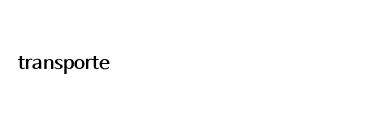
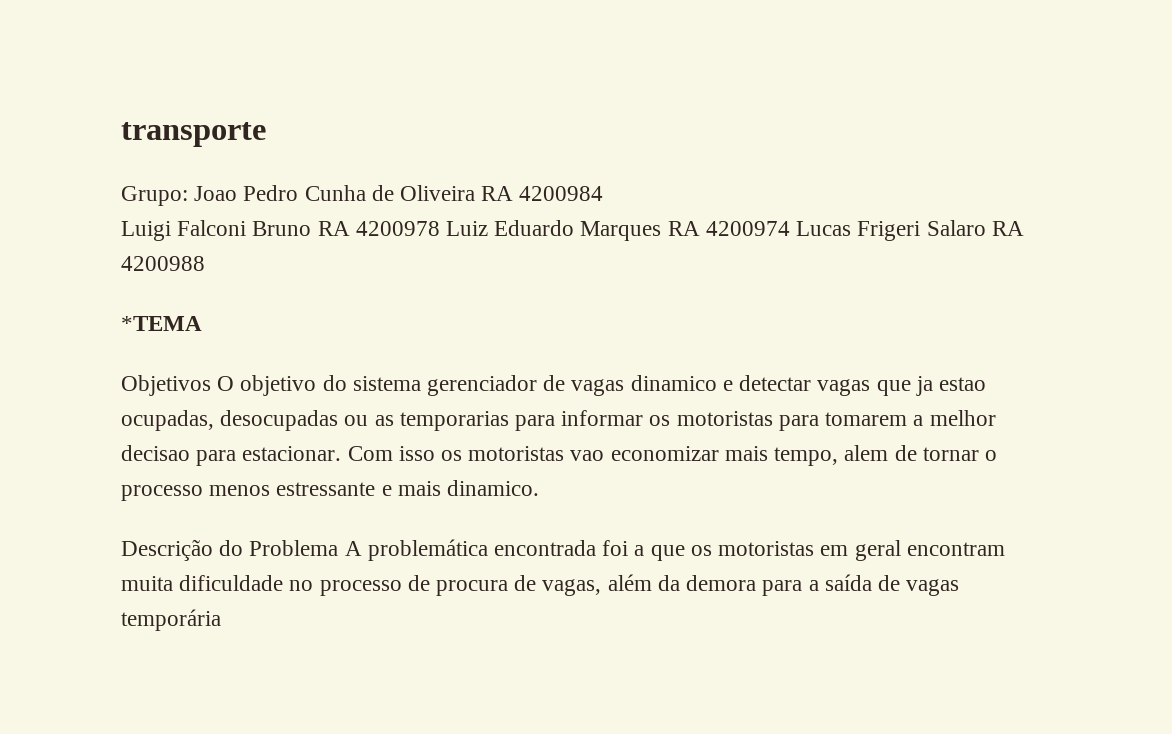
+ Grupo: Joao Pedro Cunha de Oliveira RA 4200984
+ Luigi Falconi Bruno RA 4200978 Luiz Eduardo Marques RA 4200974 Lucas Frigeri Salaro RA 4200988
+ *TEMA
+ Objetivos O objetivo do sistema gerenciador de vagas dinamico e detectar vagas que ja estao ocupadas, desocupadas ou as temporarias para informar os motoristas para tomarem a melhor decisao para estacionar. Com isso os motoristas vao economizar mais tempo, alem de tornar o processo menos estressante e mais dinamico.
+ Descrição do Problema A problemática encontrada foi a que os motoristas em geral encontram muita dificuldade no processo de procura de vagas, além da demora para a saída de vagas temporária

